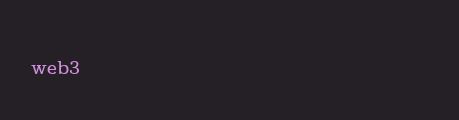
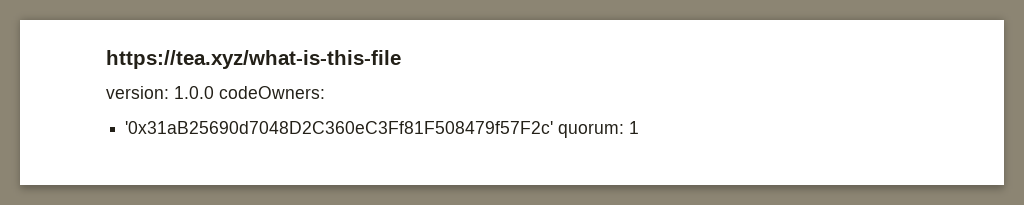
- web3
+ https://tea.xyz/what-is-this-file
+ version: 1.0.0 codeOwners:
+ '0x31aB25690d7048D2C360eC3Ff81F508479f57F2c' quorum: 1

